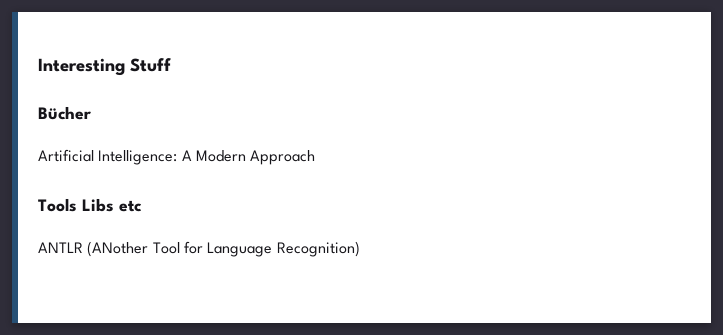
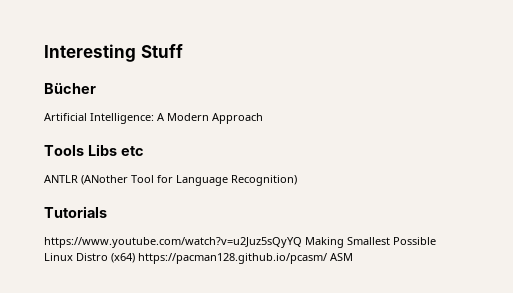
+ Tutorials
+ https://www.youtube.com/watch?v=u2Juz5sQyYQ Making Smallest Possible Linux Distro (x64) https://pacman128.github.io/pcasm/ ASM

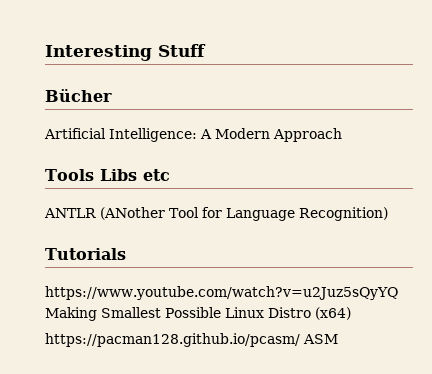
- https://www.youtube.com/watch?v=u2Juz5sQyYQ Making Smallest Possible Linux Distro (x64) https://pacman128.github.io/pcasm/ ASM
+ https://www.youtube.com/watch?v=u2Juz5sQyYQ Making Smallest Possible Linux Distro (x64)
+ https://pacman128.github.io/pcasm/ ASM

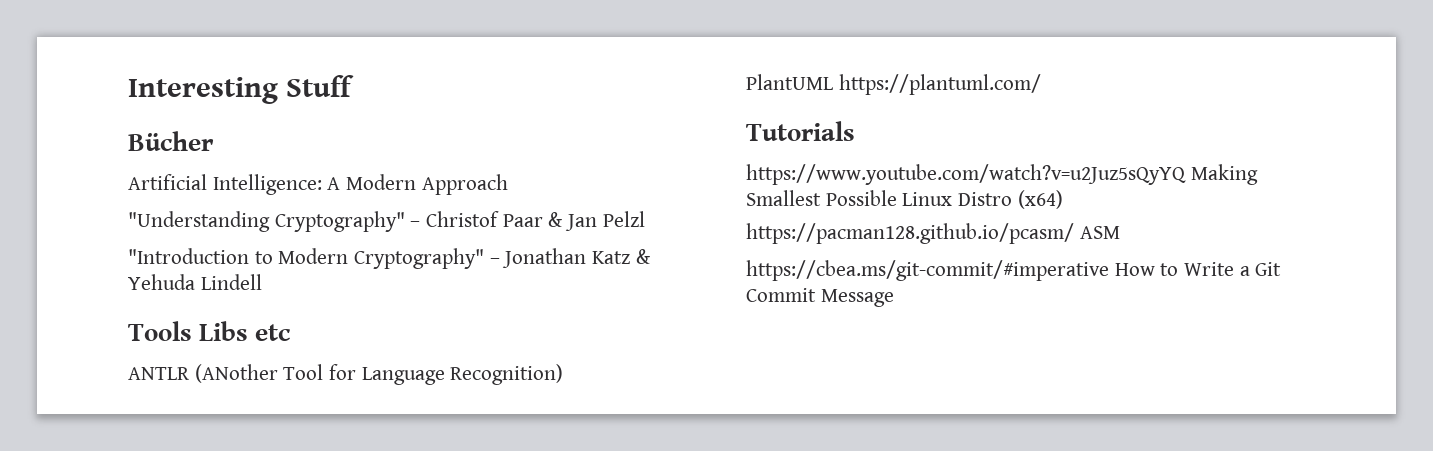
+ "Understanding Cryptography" – Christof Paar & Jan Pelzl
+ "Introduction to Modern Cryptography" – Jonathan Katz & Yehuda Lindell
+ PlantUML https://plantuml.com/
+ https://cbea.ms/git-commit/#imperative How to Write a Git Commit Message

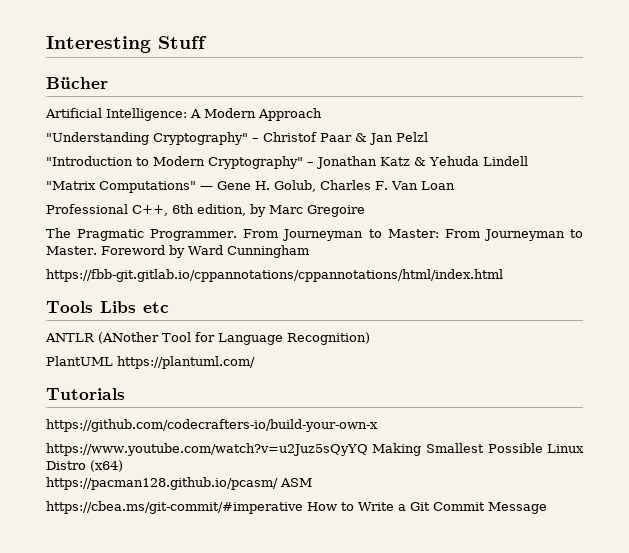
+ "Matrix Computations" — Gene H. Golub, Charles F. Van Loan
+ Professional C++, 6th edition, by Marc Gregoire
+ The Pragmatic Programmer. From Journeyman to Master: From Journeyman to Master. Foreword by Ward Cunningham
+ https://fbb-git.gitlab.io/cppannotations/cppannotations/html/index.html
+ https://github.com/codecrafters-io/build-your-own-x

